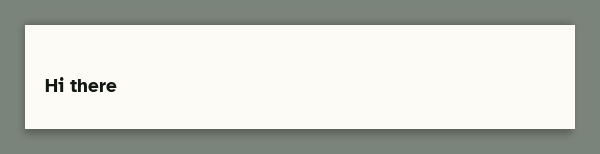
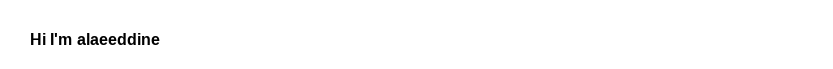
- Hi there
+ Hi I'm alaeeddine

